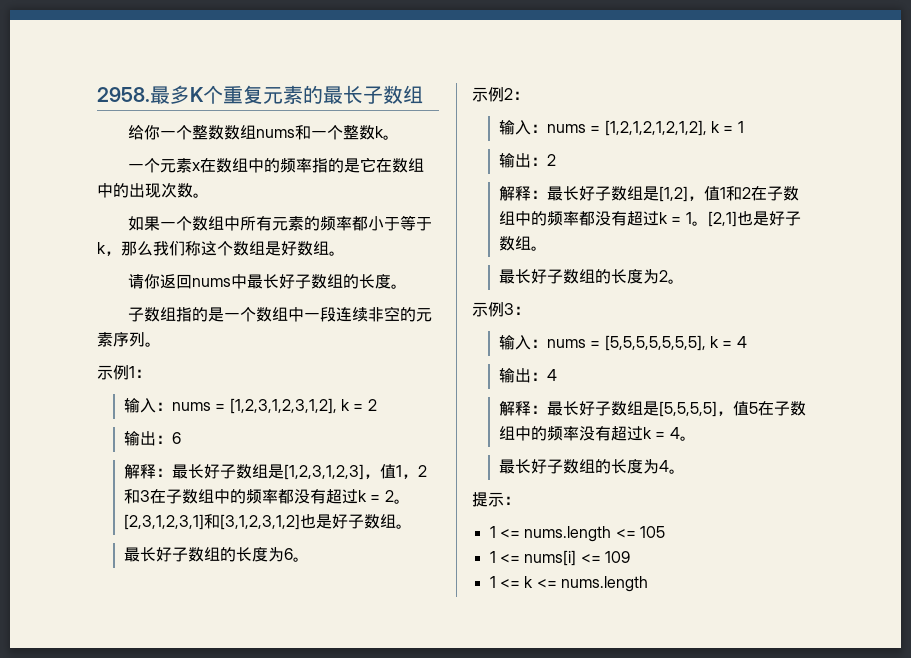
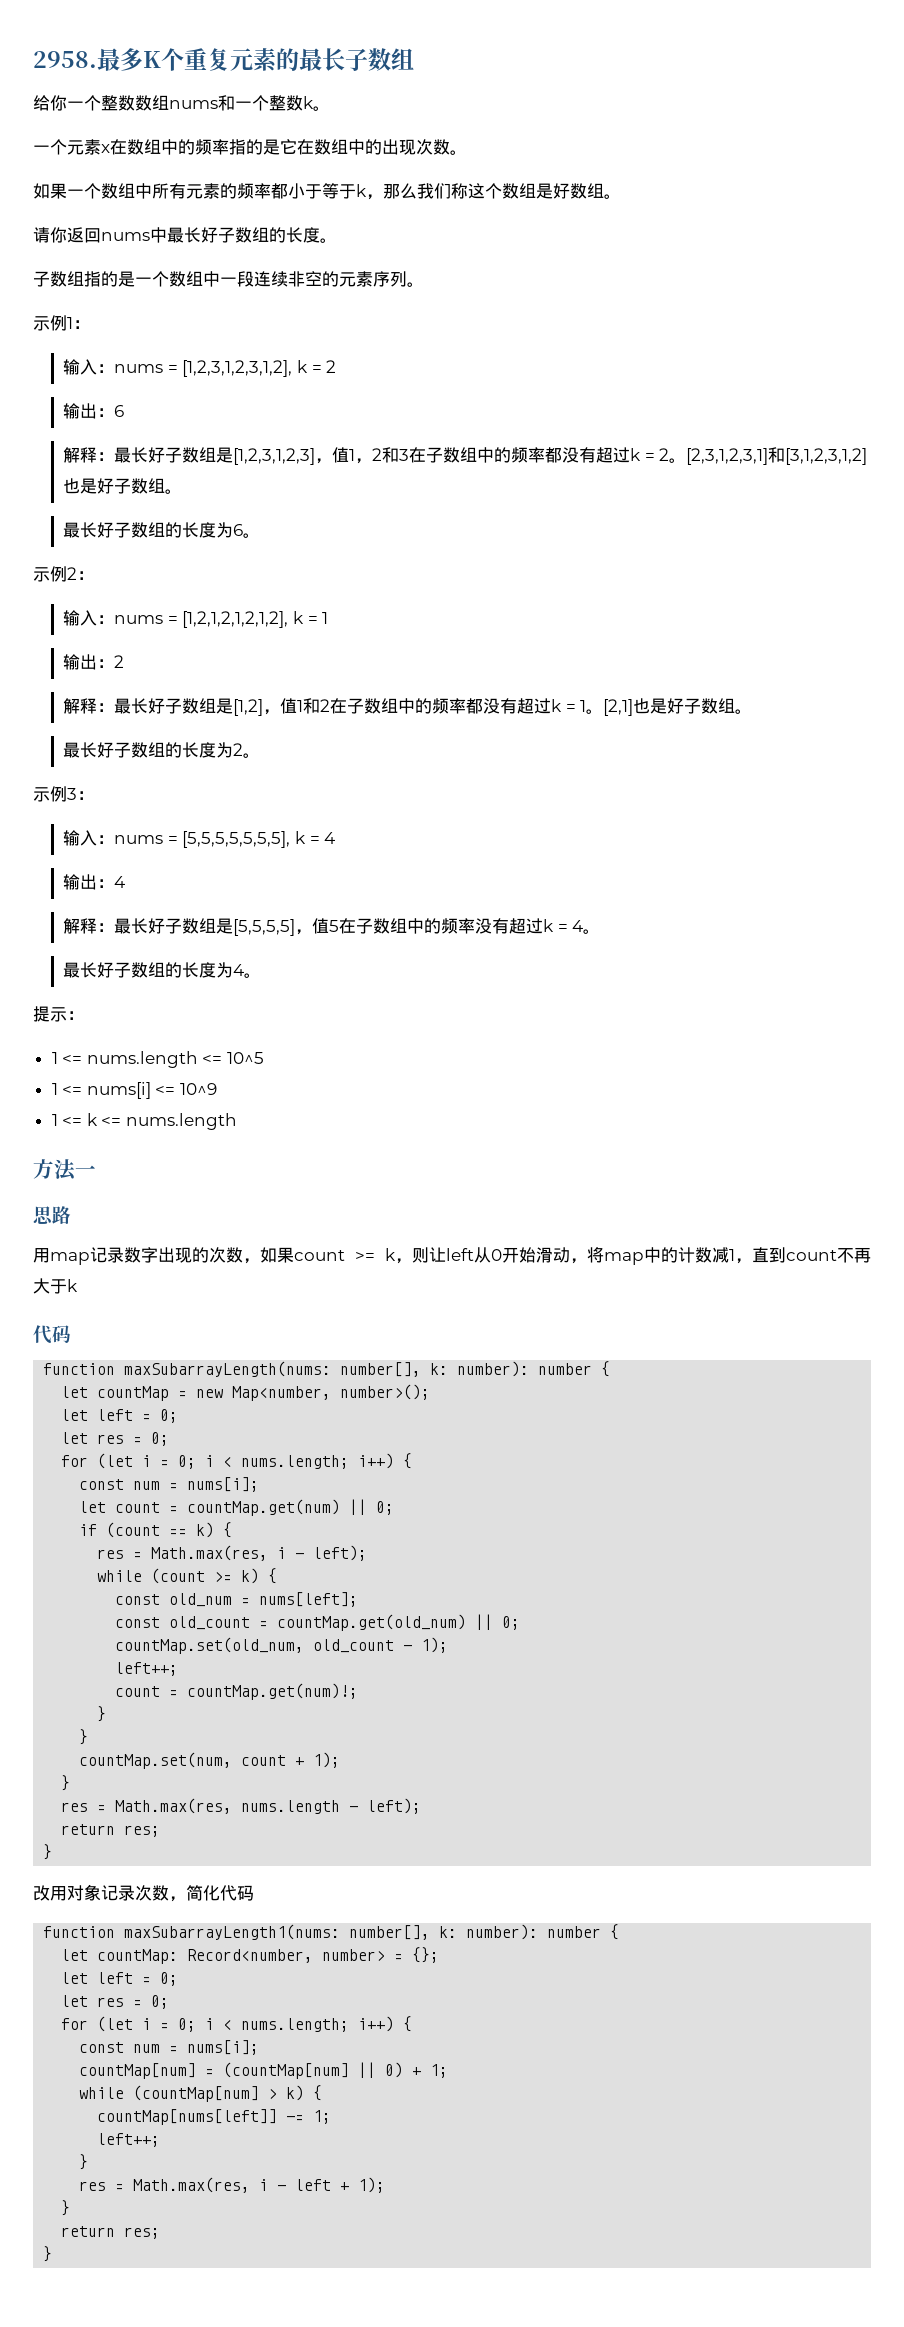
- 1 <= nums.length <= 105
+ 1 <= nums.length <= 10^5
- 1 <= nums[i] <= 109
+ 1 <= nums[i] <= 10^9
+ 方法一
+ 思路
+ 用map记录数字出现的次数，如果count >= k，则让left从0开始滑动，将map中的计数减1，直到count不再大于k
+ 代码
+ function maxSubarrayLength(nums: number[], k: number): number {
+ let countMap = new Map<number, number>();
+ let left = 0;
+ let res = 0;
+ for (let i = 0; i < nums.length; i++) {
+ const num = nums[i];
+ let count = countMap.get(num) || 0;
+ if (count == k) {
+ res = Math.max(res, i - left);
+ while (count >= k) {
+ const old_num = nums[left];
+ const old_count = countMap.get(old_num) || 0;
+ countMap.set(old_num, old_count - 1);
+ left++;
+ count = countMap.get(num)!;
+ }
+ }
+ countMap.set(num, count + 1);
+ }
+ res = Math.max(res, nums.length - left);
+ return res;
+ }
+ 改用对象记录次数，简化代码
+ function maxSubarrayLength1(nums: number[], k: number): number {
+ let countMap: Record<number, number> = {};
+ let left = 0;
+ let res = 0;
+ for (let i = 0; i < nums.length; i++) {
+ const num = nums[i];
+ countMap[num] = (countMap[num] || 0) + 1;
+ while (countMap[num] > k) {
+ countMap[nums[left]] -= 1;
+ left++;
+ }
+ res = Math.max(res, i - left + 1);
+ }
+ return res;
+ }

